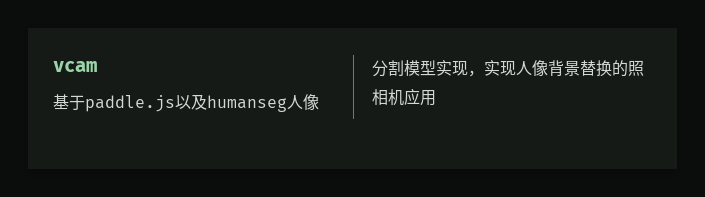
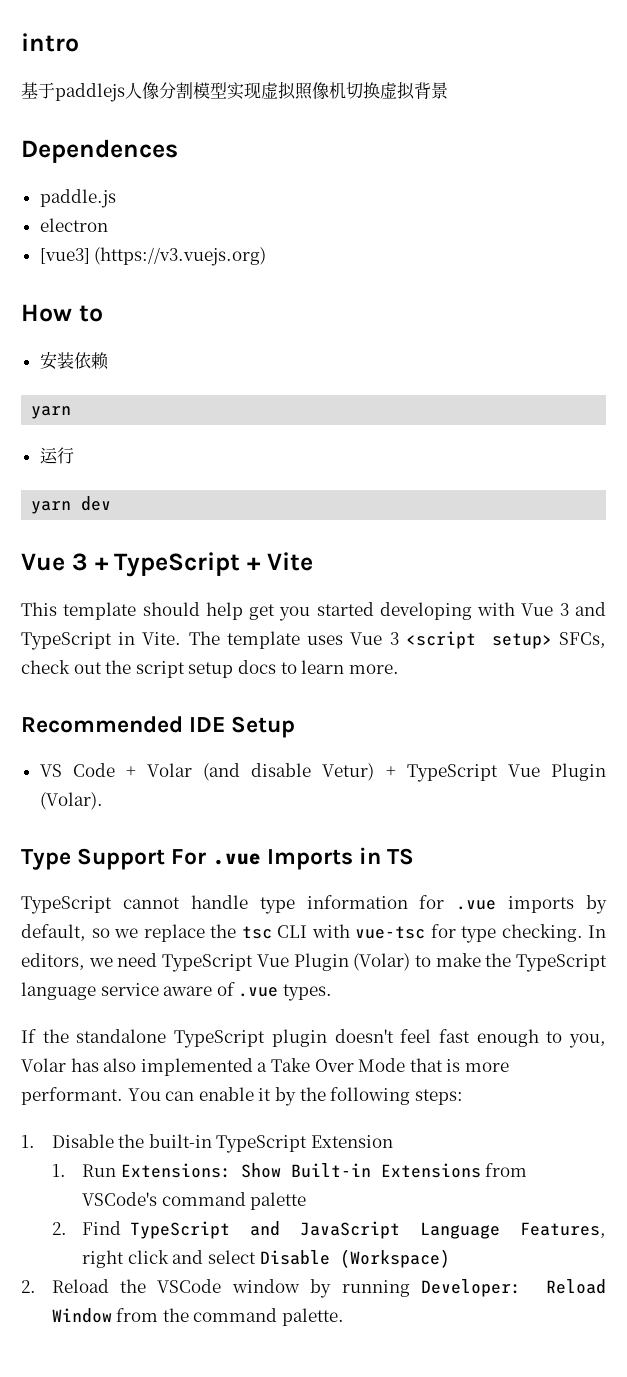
- vcam
+ intro
- 基于paddle.js以及humanseg人像分割模型实现，实现人像背景替换的照相机应用
+ 基于paddlejs人像分割模型实现虚拟照像机切换虚拟背景
+ Dependences
+ paddle.js
+ electron
+ [vue3] (https://v3.vuejs.org)
+ How to
+ 安装依赖
+ yarn
+ 运行
+ yarn dev
+ Vue 3 + TypeScript + Vite
+ This template should help get you started developing with Vue 3 and TypeScript in Vite. The template uses Vue 3 <script setup> SFCs, check out the script setup docs to learn more.
+ Recommended IDE Setup
+ VS Code + Volar (and disable Vetur) + TypeScript Vue Plugin (Volar).
+ Type Support For .vue Imports in TS
+ TypeScript cannot handle type information for .vue imports by default, so we replace the tsc CLI with vue-tsc for type checking. In editors, we need TypeScript Vue Plugin (Volar) to make the TypeScript language service aware of .vue types.
+ If the standalone TypeScript plugin doesn't feel fast enough to you, Volar has also implemented a Take Over Mode that is more performant. You can enable it by the following steps:
+ 1. Disable the built-in TypeScript Extension
+ 1. Run Extensions: Show Built-in Extensions from VSCode's command palette
+ 2. Find TypeScript and JavaScript Language Features, right click and select Disable (Workspace)
+ 2. Reload the VSCode window by running Developer: Reload Window from the command palette.

